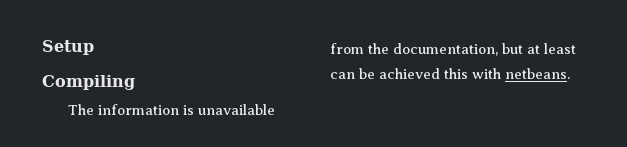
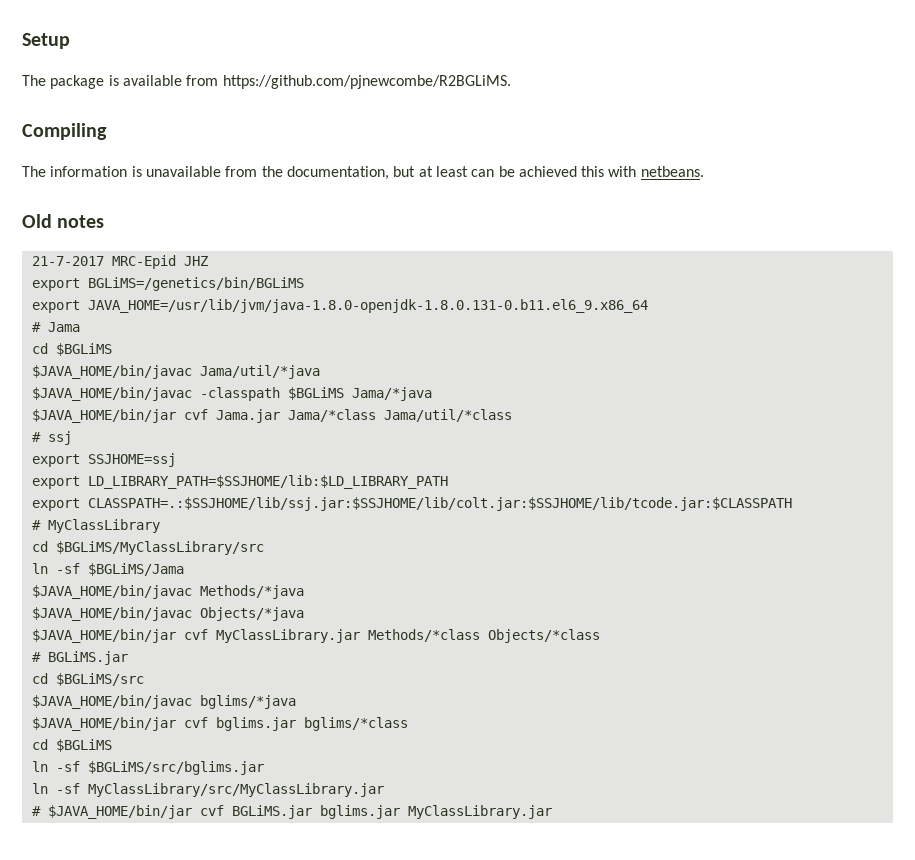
+ The package is available from https://github.com/pjnewcombe/R2BGLiMS.
+ Old notes
+ 21-7-2017 MRC-Epid JHZ
+ export BGLiMS=/genetics/bin/BGLiMS
+ export JAVA_HOME=/usr/lib/jvm/java-1.8.0-openjdk-1.8.0.131-0.b11.el6_9.x86_64
+ # Jama
+ cd $BGLiMS
+ $JAVA_HOME/bin/javac Jama/util/*java
+ $JAVA_HOME/bin/javac -classpath $BGLiMS Jama/*java
+ $JAVA_HOME/bin/jar cvf Jama.jar Jama/*class Jama/util/*class
+ # ssj
+ export SSJHOME=ssj
+ export LD_LIBRARY_PATH=$SSJHOME/lib:$LD_LIBRARY_PATH
+ export CLASSPATH=.:$SSJHOME/lib/ssj.jar:$SSJHOME/lib/colt.jar:$SSJHOME/lib/tcode.jar:$CLASSPATH
+ # MyClassLibrary
+ cd $BGLiMS/MyClassLibrary/src
+ ln -sf $BGLiMS/Jama
+ $JAVA_HOME/bin/javac Methods/*java
+ $JAVA_HOME/bin/javac Objects/*java
+ $JAVA_HOME/bin/jar cvf MyClassLibrary.jar Methods/*class Objects/*class
+ # BGLiMS.jar
+ cd $BGLiMS/src
+ $JAVA_HOME/bin/javac bglims/*java
+ $JAVA_HOME/bin/jar cvf bglims.jar bglims/*class
+ cd $BGLiMS
+ ln -sf $BGLiMS/src/bglims.jar
+ ln -sf MyClassLibrary/src/MyClassLibrary.jar
+ # $JAVA_HOME/bin/jar cvf BGLiMS.jar bglims.jar MyClassLibrary.jar

